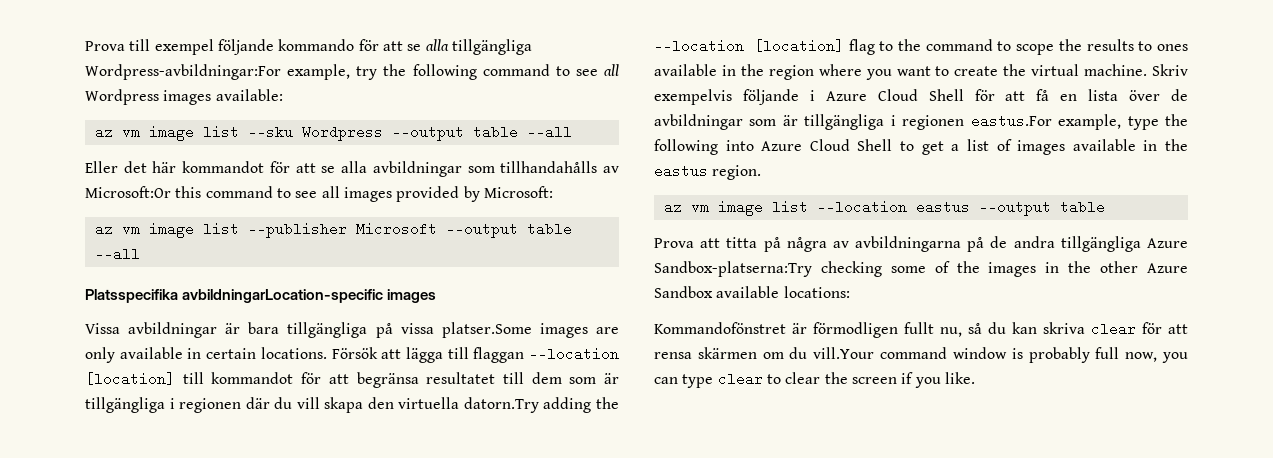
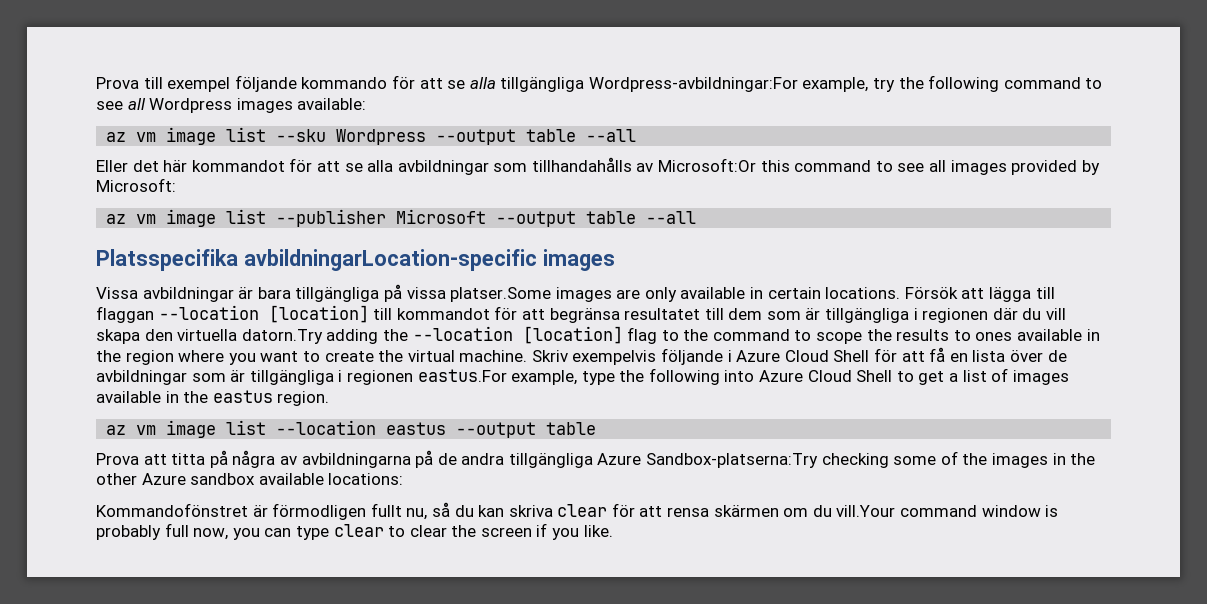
- Prova att titta på några av avbildningarna på de andra tillgängliga Azure Sandbox-platserna:Try checking some of the images in the other Azure Sandbox available locations:
+ Prova att titta på några av avbildningarna på de andra tillgängliga Azure Sandbox-platserna:Try checking some of the images in the other Azure sandbox available locations:

